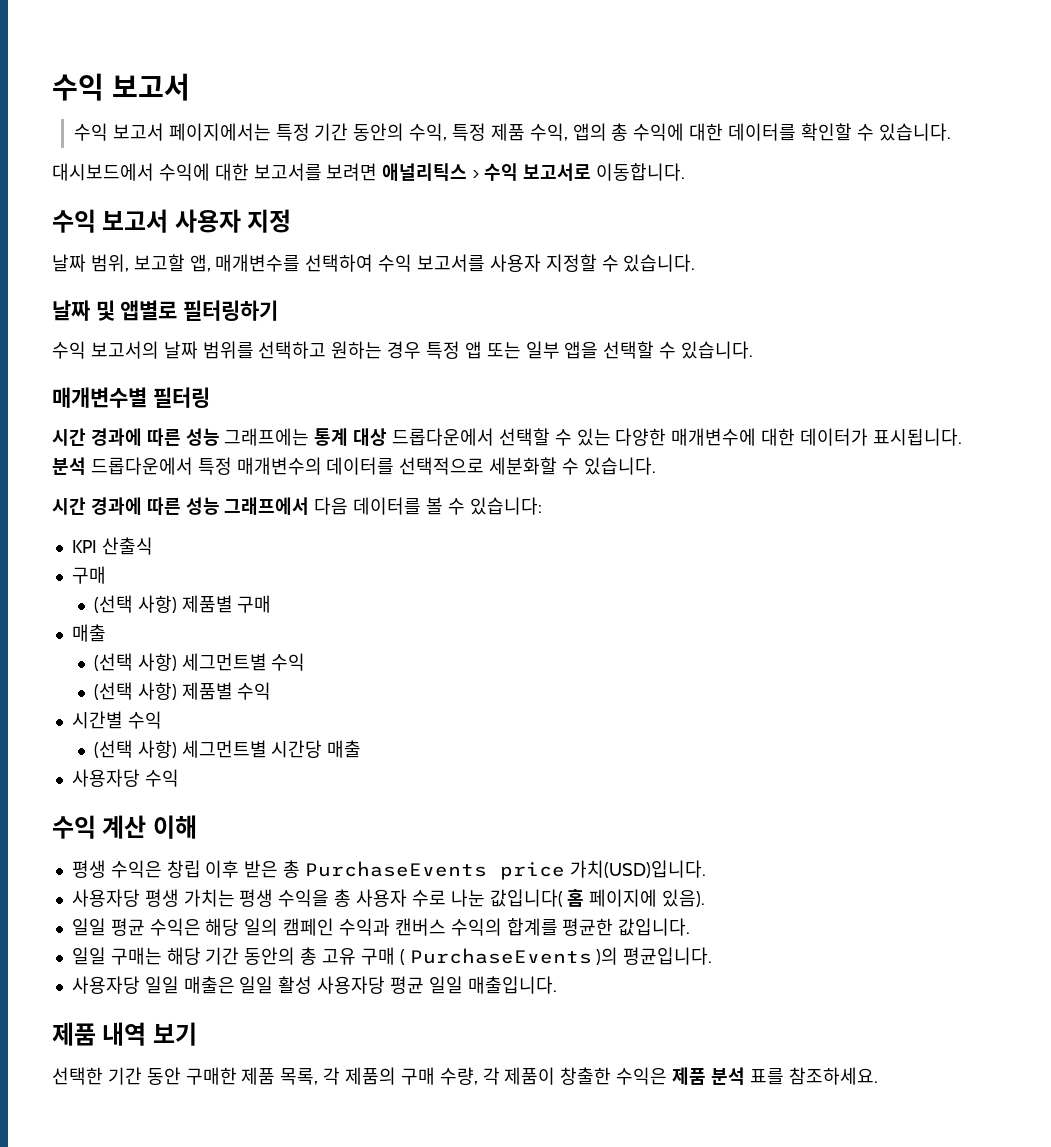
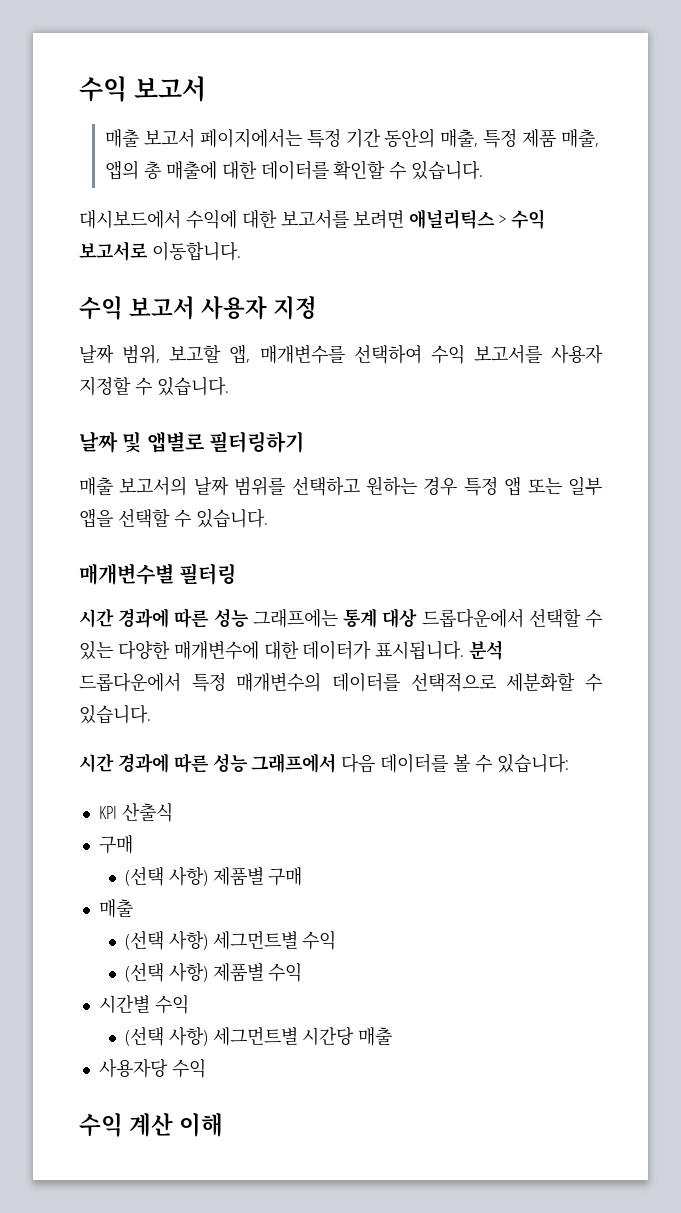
- 수익 보고서 페이지에서는 특정 기간 동안의 수익, 특정 제품 수익, 앱의 총 수익에 대한 데이터를 확인할 수 있습니다.
+ 매출 보고서 페이지에서는 특정 기간 동안의 매출, 특정 제품 매출, 앱의 총 매출에 대한 데이터를 확인할 수 있습니다.
- 수익 보고서의 날짜 범위를 선택하고 원하는 경우 특정 앱 또는 일부 앱을 선택할 수 있습니다.
+ 매출 보고서의 날짜 범위를 선택하고 원하는 경우 특정 앱 또는 일부 앱을 선택할 수 있습니다.
- 평생 수익은 창립 이후 받은 총 PurchaseEvents price 가치(USD)입니다.
- 사용자당 평생 가치는 평생 수익을 총 사용자 수로 나눈 값입니다( 홈 페이지에 있음).
- 일일 평균 수익은 해당 일의 캠페인 수익과 캔버스 수익의 합계를 평균한 값입니다.
- 일일 구매는 해당 기간 동안의 총 고유 구매 ( PurchaseEvents )의 평균입니다.
- 사용자당 일일 매출은 일일 활성 사용자당 평균 일일 매출입니다.
- 제품 내역 보기
- 선택한 기간 동안 구매한 제품 목록, 각 제품의 구매 수량, 각 제품이 창출한 수익은 제품 분석 표를 참조하세요.

